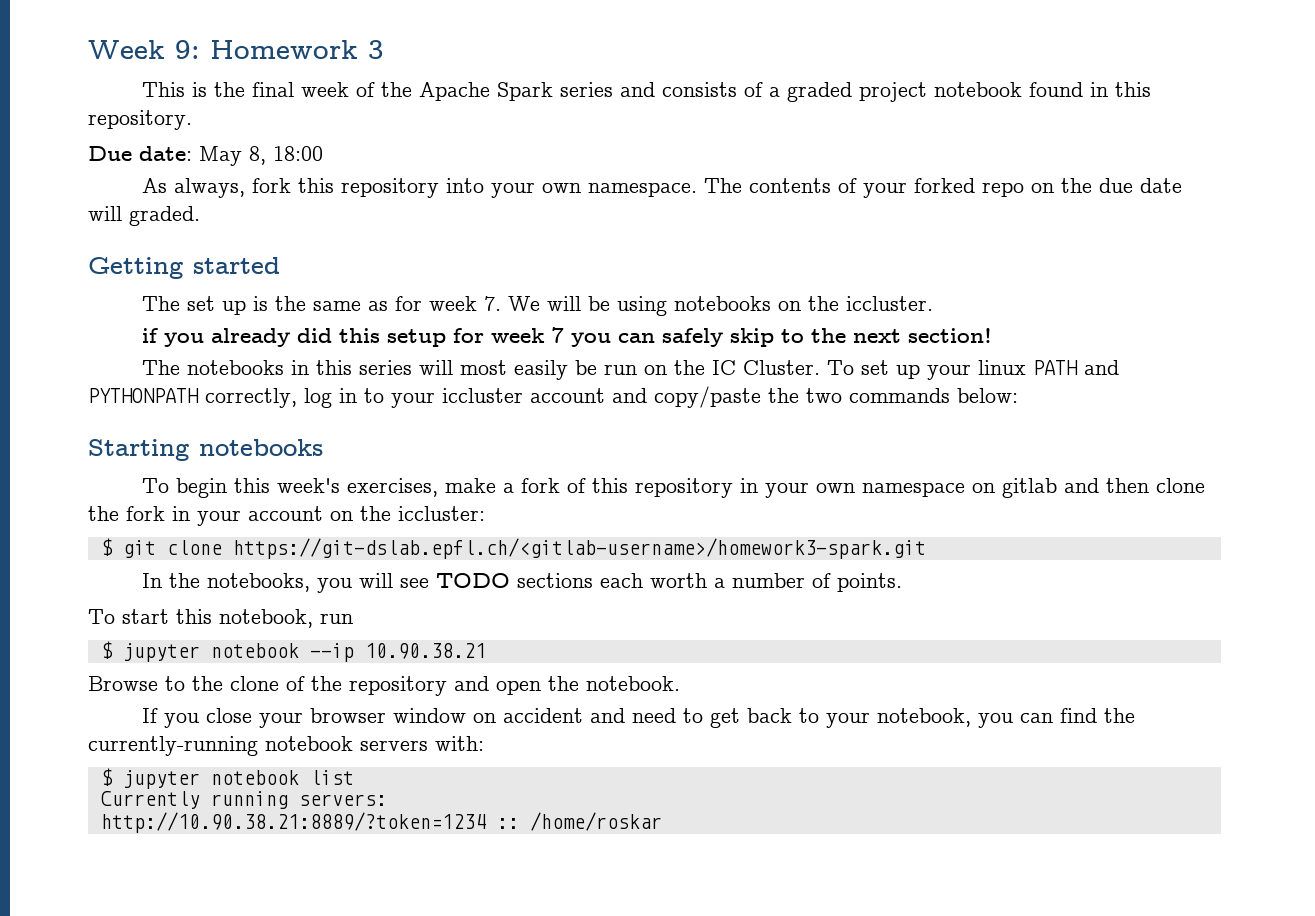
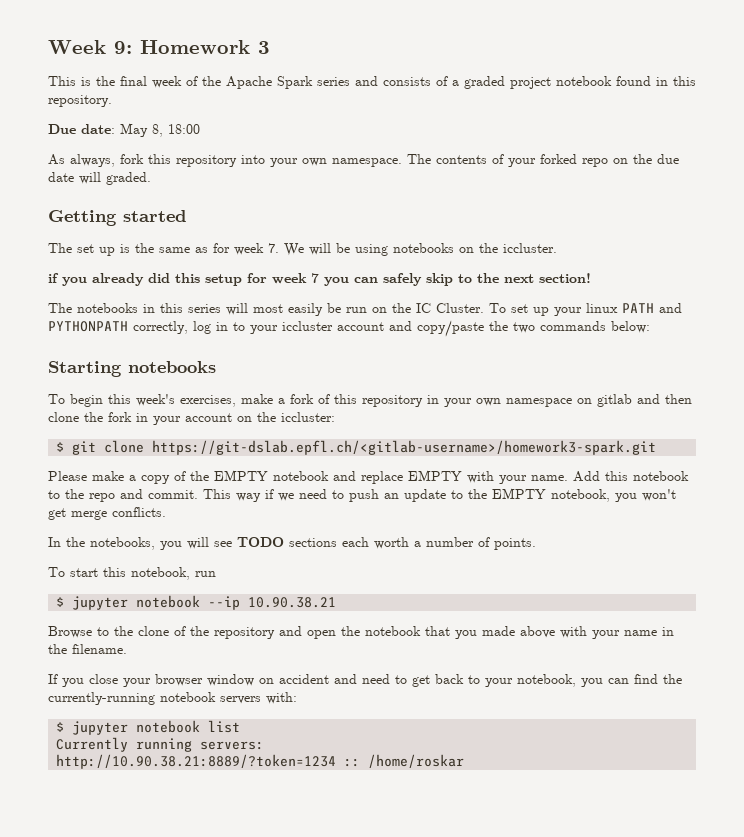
+ Please make a copy of the EMPTY notebook and replace EMPTY with your name. Add this notebook to the repo and commit. This way if we need to push an update to the EMPTY notebook, you won't get merge conflicts.
- Browse to the clone of the repository and open the notebook.
+ Browse to the clone of the repository and open the notebook that you made above with your name in the filename.

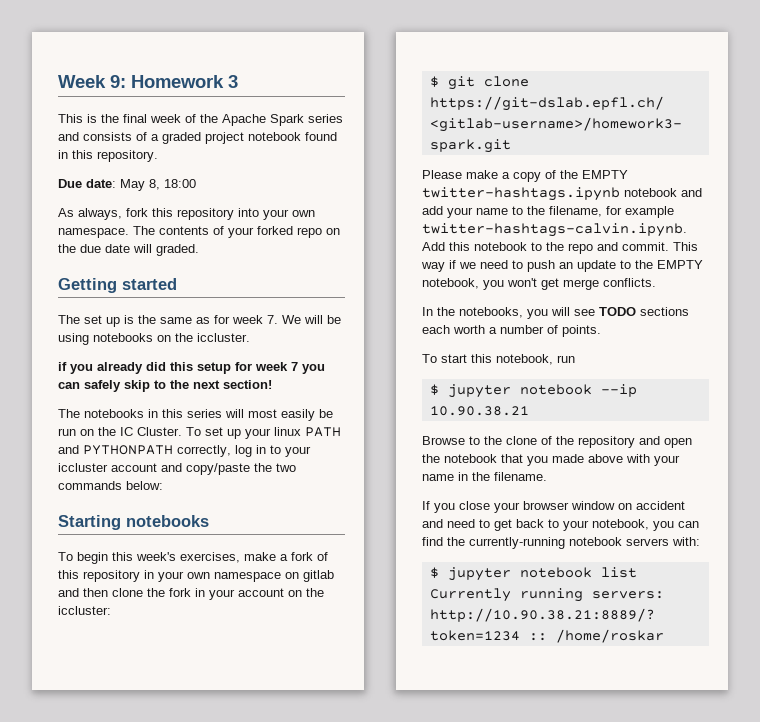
- Please make a copy of the EMPTY notebook and replace EMPTY with your name. Add this notebook to the repo and commit.
+ Please make a copy of the EMPTY twitter-hashtags.ipynb notebook and add your name to the filename, for example twitter-hashtags-calvin.ipynb. Add this notebook to the repo and commit.

